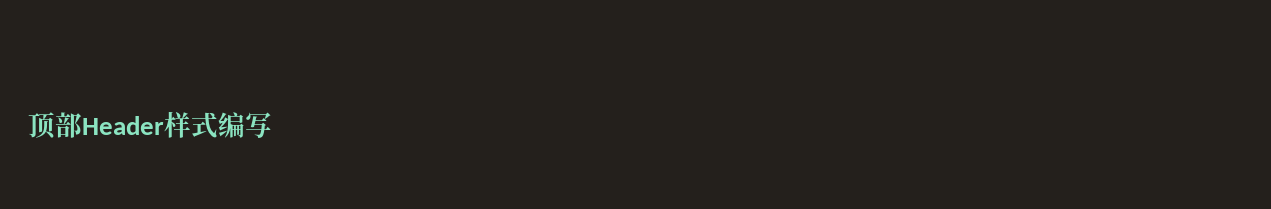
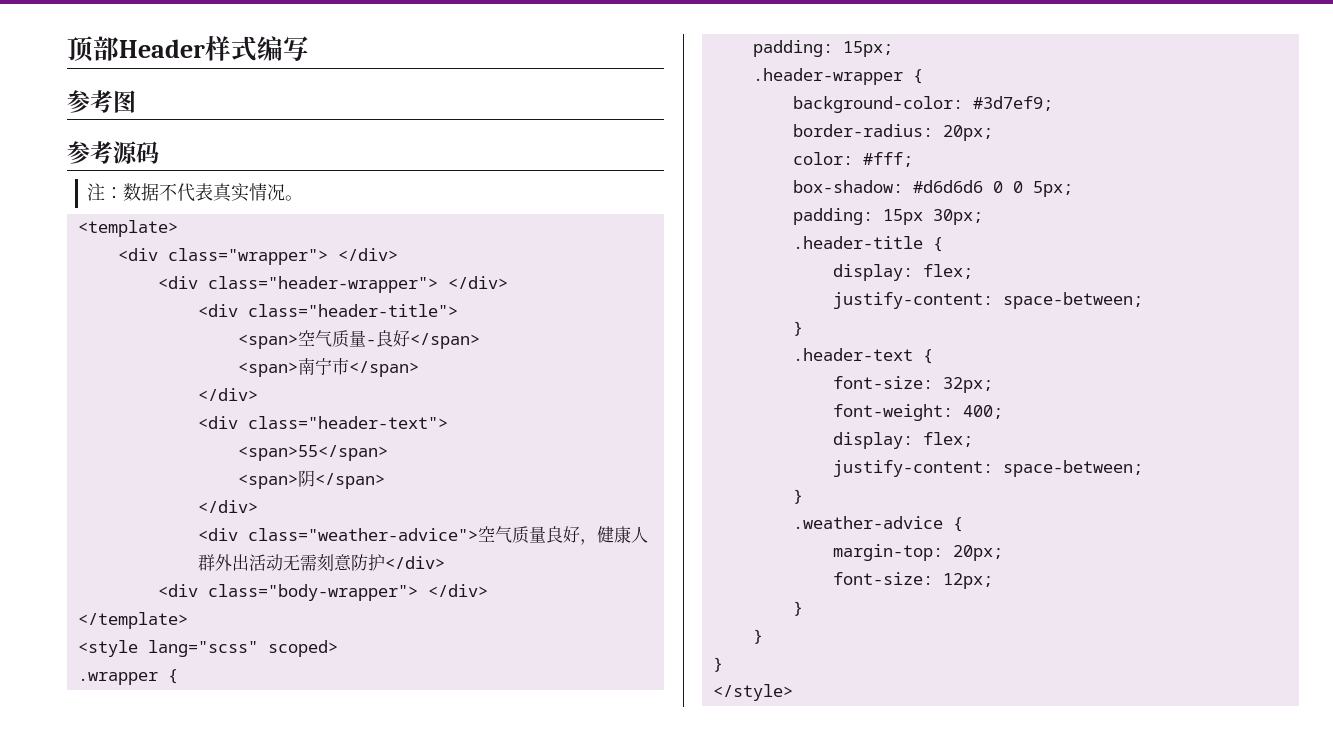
+ 参考图
+ 参考源码
+ 注：数据不代表真实情况。
+ <template>
+ <div class="wrapper"> </div>
+ <div class="header-wrapper"> </div>
+ <div class="header-title">
+ <span>空气质量-良好</span>
+ <span>南宁市</span>
+ </div>
+ <div class="header-text">
+ <span>55</span>
+ <span>阴</span>
+ </div>
+ <div class="weather-advice">空气质量良好，健康人群外出活动无需刻意防护</div>
+ <div class="body-wrapper"> </div>
+ </template>
+ <style lang="scss" scoped>
+ .wrapper {
+ padding: 15px;
+ .header-wrapper {
+ background-color: #3d7ef9;
+ border-radius: 20px;
+ color: #fff;
+ box-shadow: #d6d6d6 0 0 5px;
+ padding: 15px 30px;
+ .header-title {
+ display: flex;
+ justify-content: space-between;
+ }
+ .header-text {
+ font-size: 32px;
+ font-weight: 400;
+ display: flex;
+ justify-content: space-between;
+ }
+ .weather-advice {
+ margin-top: 20px;
+ font-size: 12px;
+ }
+ }
+ }
+ </style>

